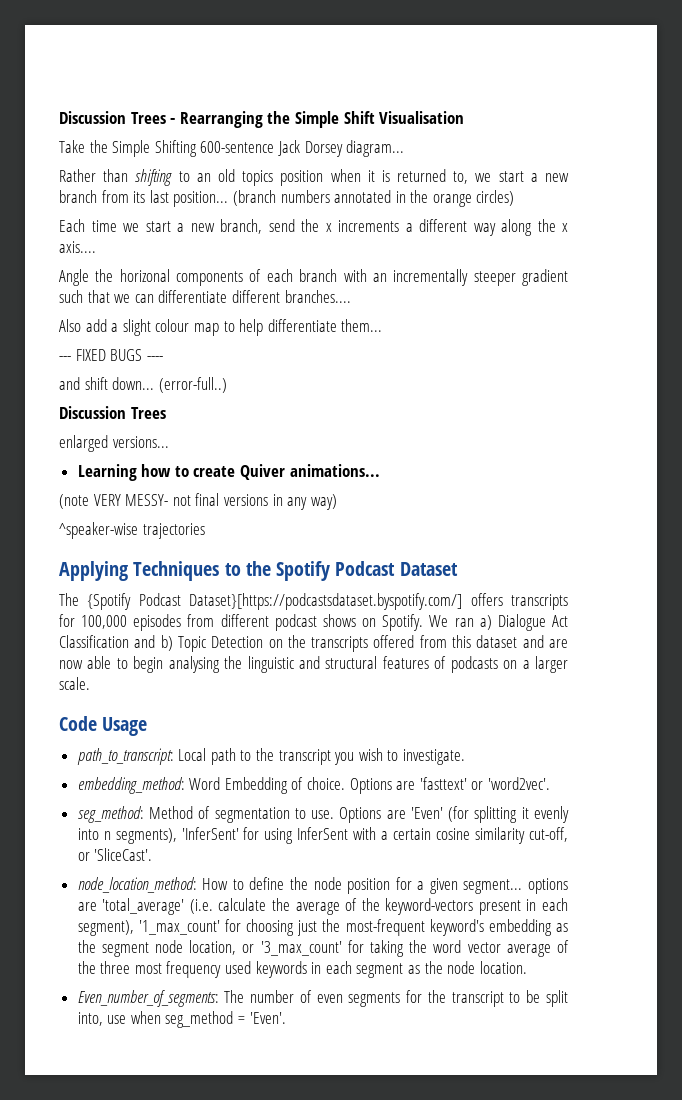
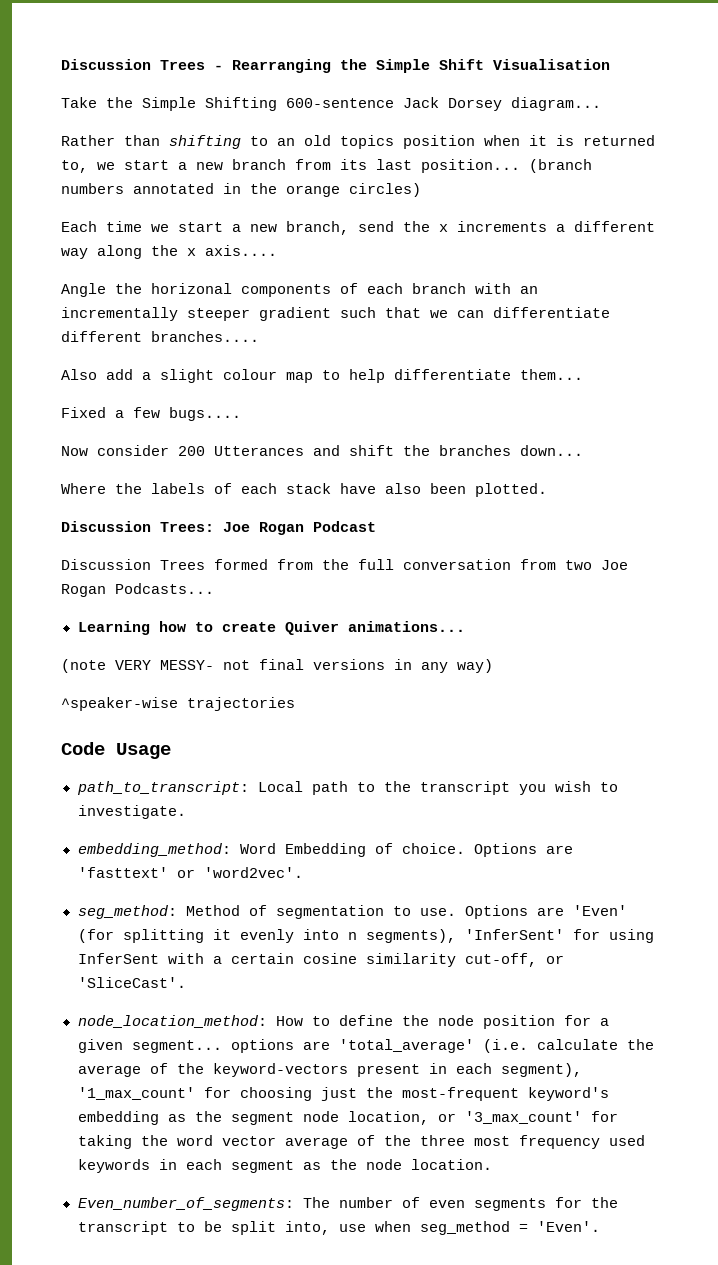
- --- FIXED BUGS ----
- and shift down... (error-full..)
- Discussion Trees
- enlarged versions...
+ Fixed a few bugs....
+ Now consider 200 Utterances and shift the branches down...
+ Where the labels of each stack have also been plotted.
+ Discussion Trees: Joe Rogan Podcast
+ Discussion Trees formed from the full conversation from two Joe Rogan Podcasts...
- Applying Techniques to the Spotify Podcast Dataset
- The {Spotify Podcast Dataset}[https://podcastsdataset.byspotify.com/] offers transcripts for 100,000 episodes from different podcast shows on Spotify. We ran a) Dialogue Act Classification and b) Topic Detection on the transcripts offered from this dataset and are now able to begin analysing the linguistic and structural features of podcasts on a larger scale.

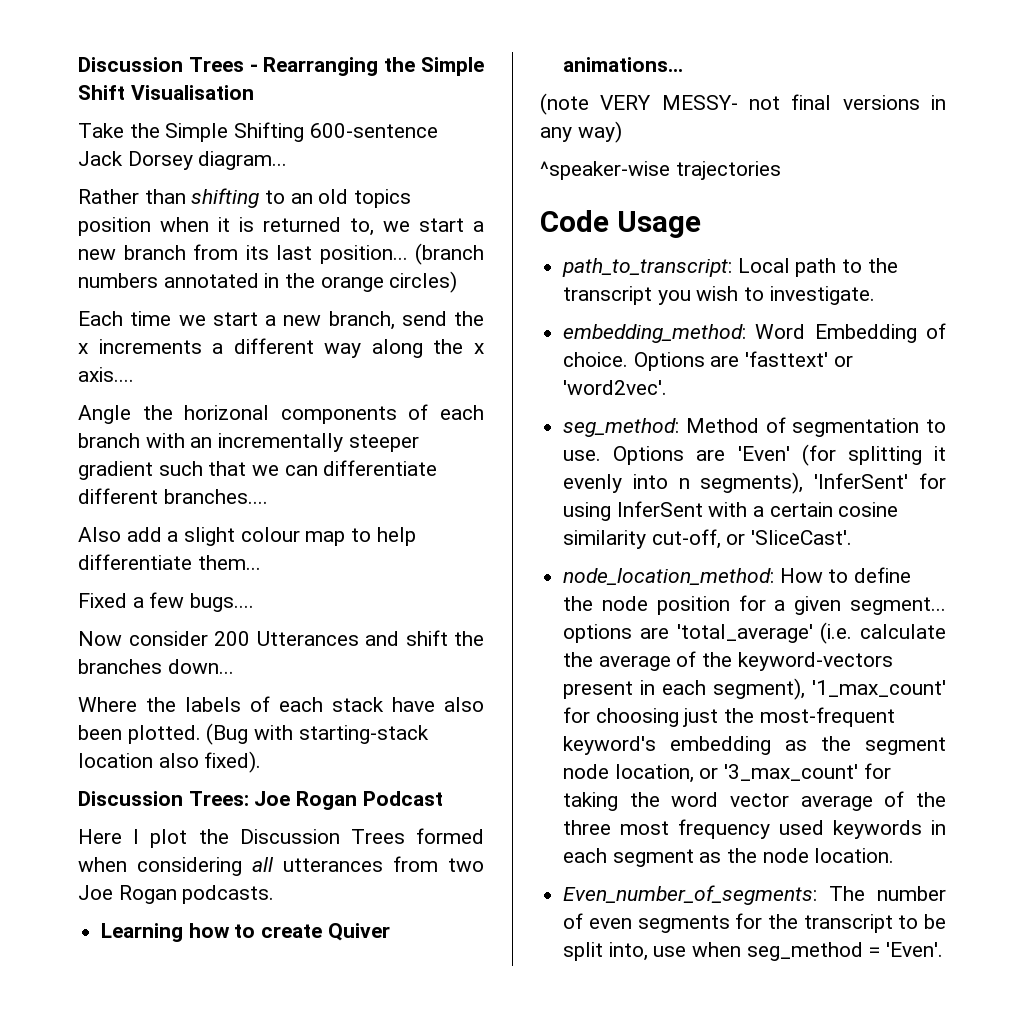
+ (Bug with starting-stack location also fixed).
- Discussion Trees formed from the full conversation from two Joe Rogan Podcasts...
+ Here I plot the Discussion Trees formed when considering all utterances from two Joe Rogan podcasts.

